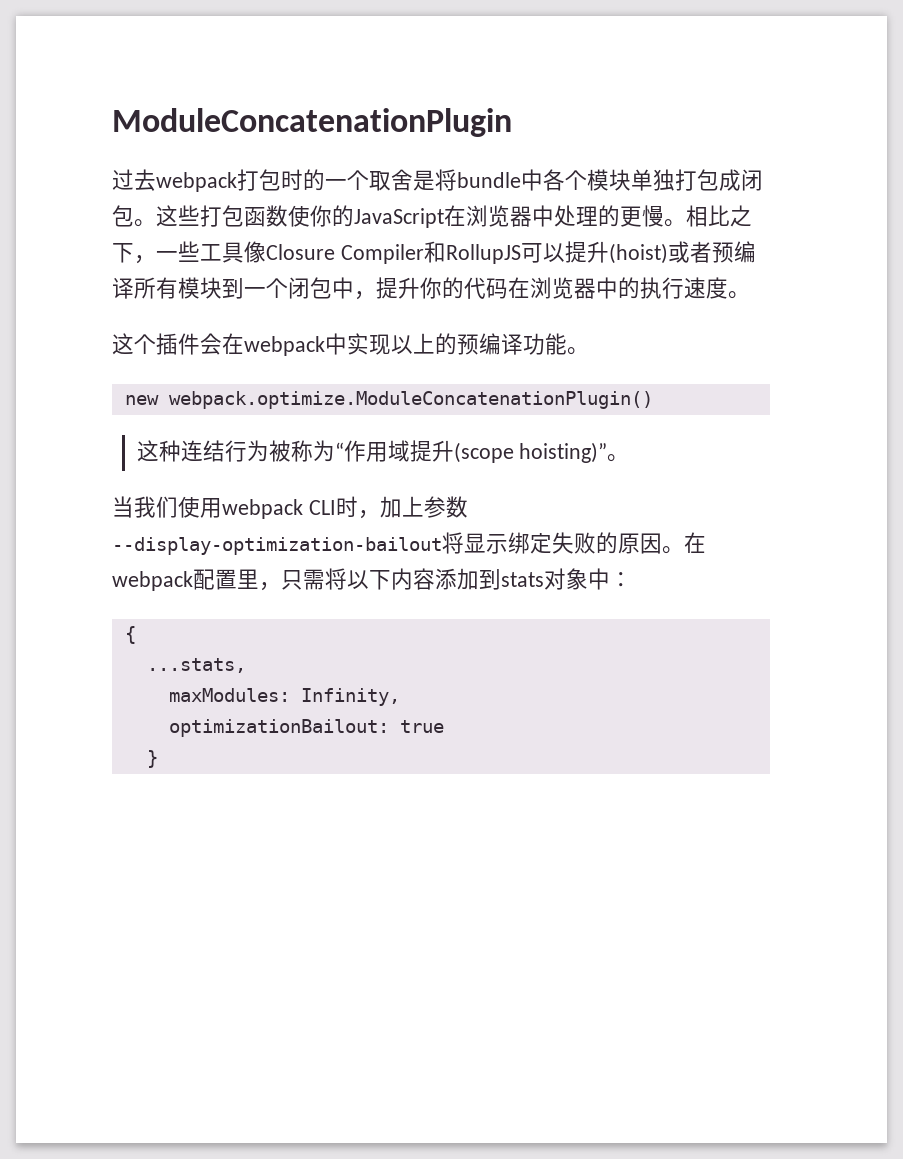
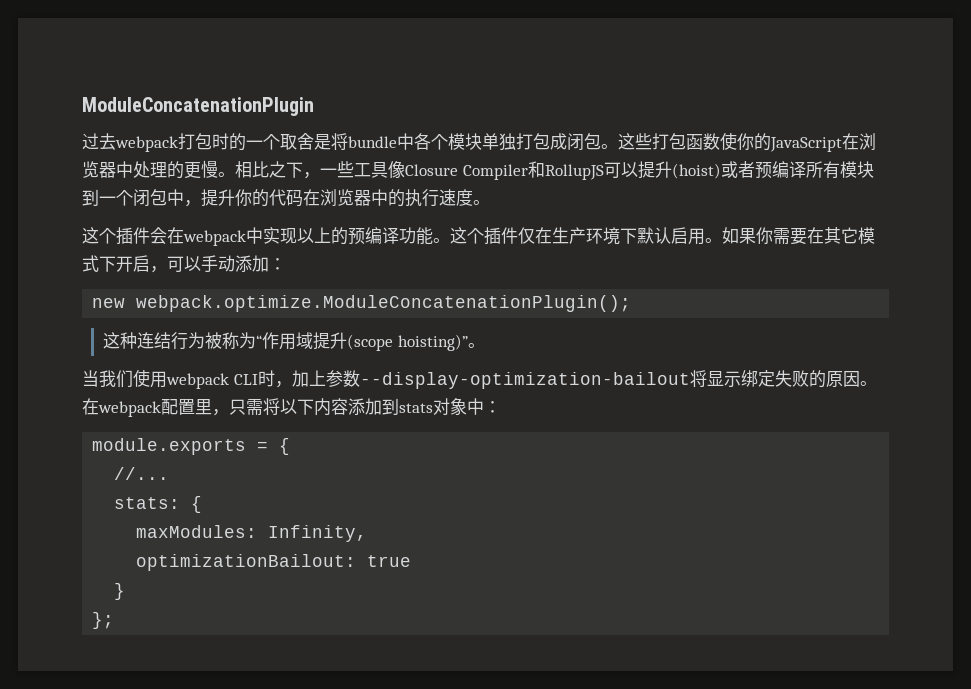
+ 这个插件仅在生产环境下默认启用。如果你需要在其它模式下开启，可以手动添加：
- new webpack.optimize.ModuleConcatenationPlugin()
+ new webpack.optimize.ModuleConcatenationPlugin();
- {
- ...stats,
+ module.exports = {
+ //...
+ stats: {
+ };

